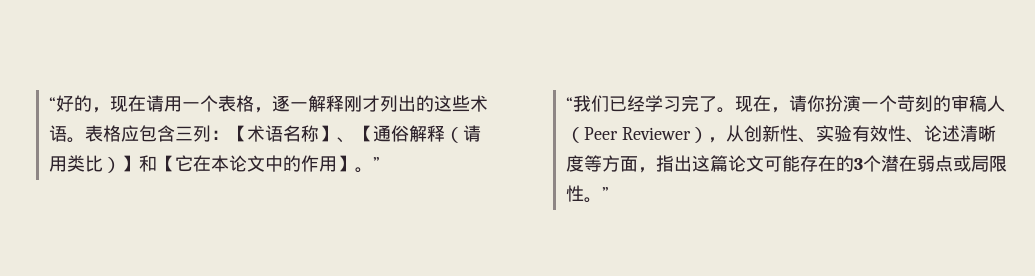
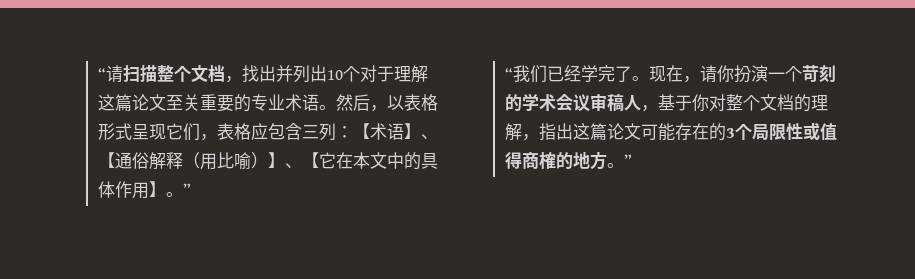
- “好的，现在请用一个表格，逐一解释刚才列出的这些术语。表格应包含三列：【术语名称】、【通俗解释（请用类比）】和【它在本论文中的作用】。”
+ “请扫描整个文档，找出并列出10个对于理解这篇论文至关重要的专业术语。然后，以表格形式呈现它们，表格应包含三列：【术语】、【通俗解释（用比喻）】、【它在本文中的具体作用】。”
- “我们已经学习完了。
+ “我们已经学完了。
- 现在，请你扮演一个苛刻的审稿人（Peer Reviewer），从创新性、实验有效性、论述清晰度等方面，指出这篇论文可能存在的3个潜在弱点或局限性。”
+ 现在，请你扮演一个苛刻的学术会议审稿人，基于你对整个文档的理解，指出这篇论文可能存在的3个局限性或值得商榷的地方。”

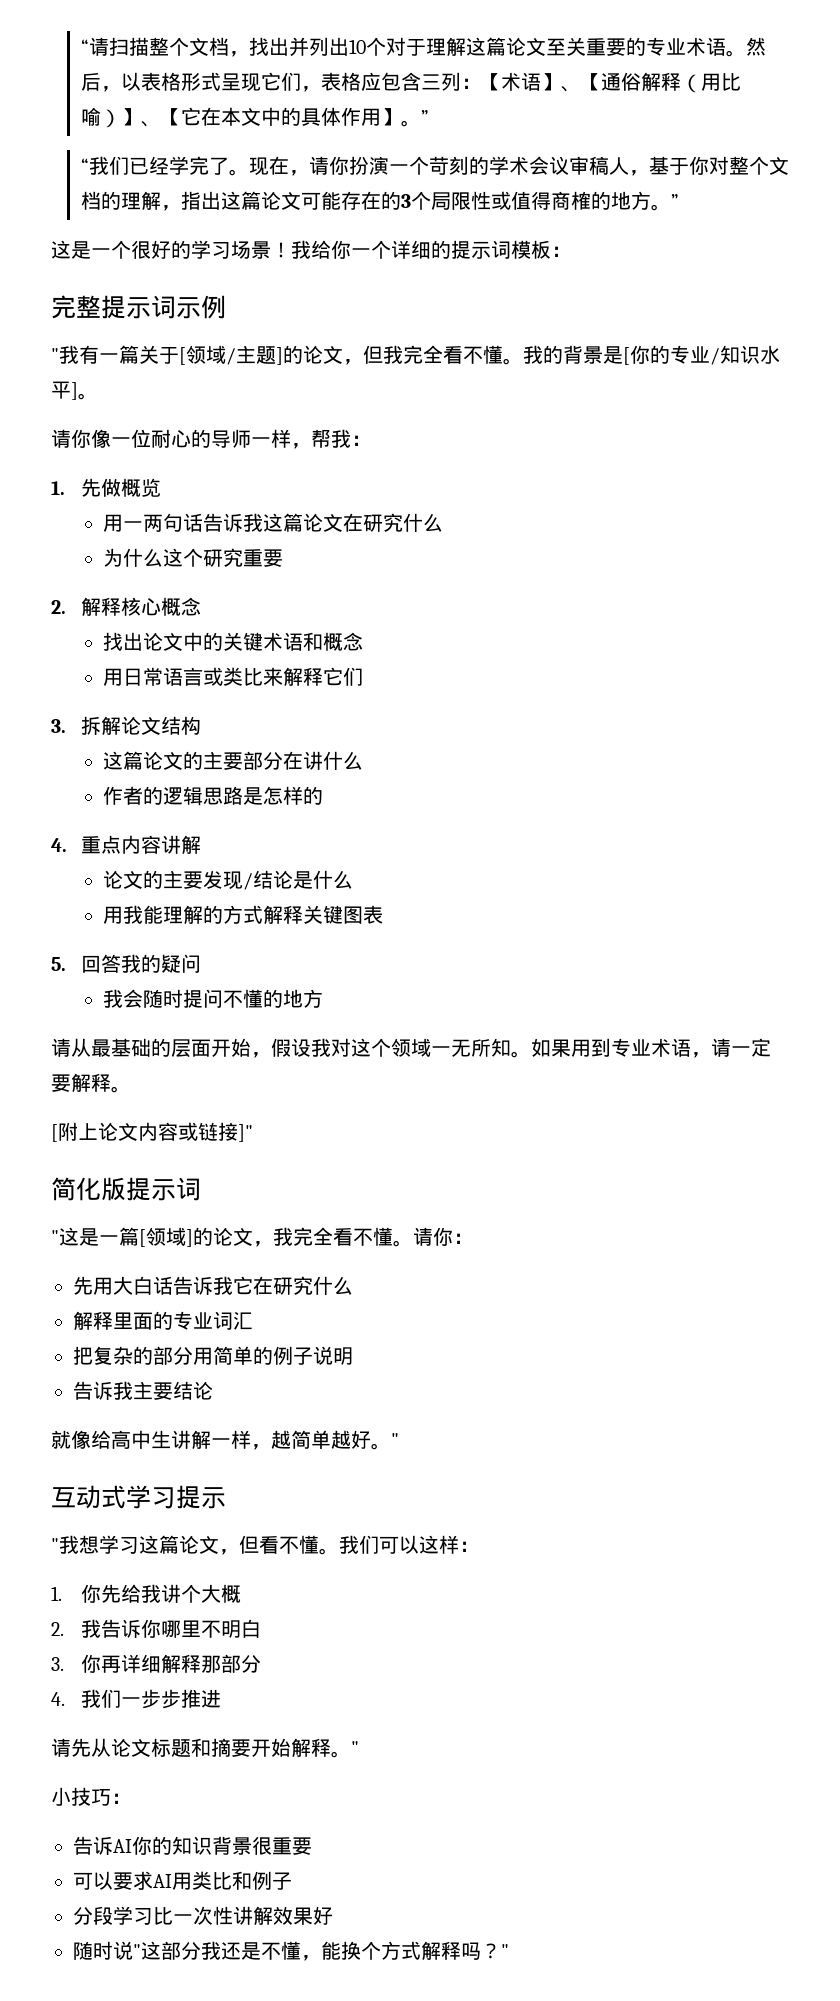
+ 这是一个很好的学习场景！我给你一个详细的提示词模板：
+ 完整提示词示例
+ "我有一篇关于[领域/主题]的论文，但我完全看不懂。我的背景是[你的专业/知识水平]。
+ 请你像一位耐心的导师一样，帮我：
+ 1.先做概览
+ 用一两句话告诉我这篇论文在研究什么
+ 为什么这个研究重要
+ 2.解释核心概念
+ 找出论文中的关键术语和概念
+ 用日常语言或类比来解释它们
+ 3.拆解论文结构
+ 这篇论文的主要部分在讲什么
+ 作者的逻辑思路是怎样的
+ 4.重点内容讲解
+ 论文的主要发现/结论是什么
+ 用我能理解的方式解释关键图表
+ 5.回答我的疑问
+ 我会随时提问不懂的地方
+ 请从最基础的层面开始，假设我对这个领域一无所知。如果用到专业术语，请一定要解释。
+ [附上论文内容或链接]"
+ 简化版提示词
+ "这是一篇[领域]的论文，我完全看不懂。请你：
+ 先用大白话告诉我它在研究什么
+ 解释里面的专业词汇
+ 把复杂的部分用简单的例子说明
+ 告诉我主要结论
+ 就像给高中生讲解一样，越简单越好。"
+ 互动式学习提示
+ "我想学习这篇论文，但看不懂。我们可以这样：
+ 1.你先给我讲个大概
+ 2.我告诉你哪里不明白
+ 3.你再详细解释那部分
+ 4.我们一步步推进
+ 请先从论文标题和摘要开始解释。"
+ 小技巧：
+ 告诉AI你的知识背景很重要
+ 可以要求AI用类比和例子
+ 分段学习比一次性讲解效果好
+ 随时说"这部分我还是不懂，能换个方式解释吗？"

